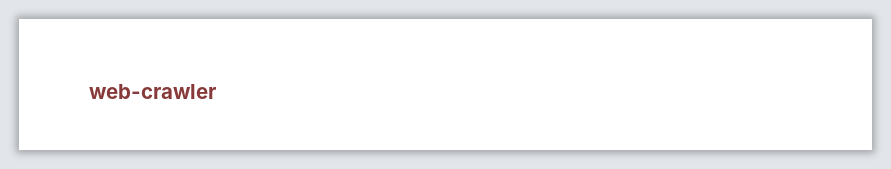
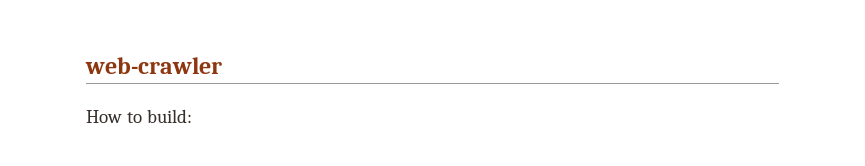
+ How to build:

